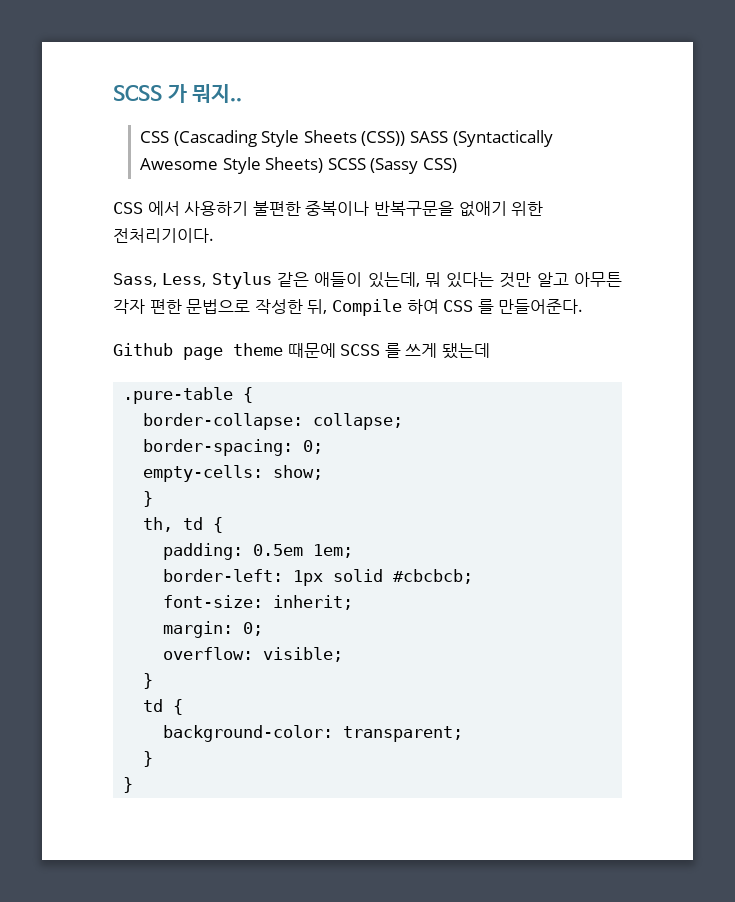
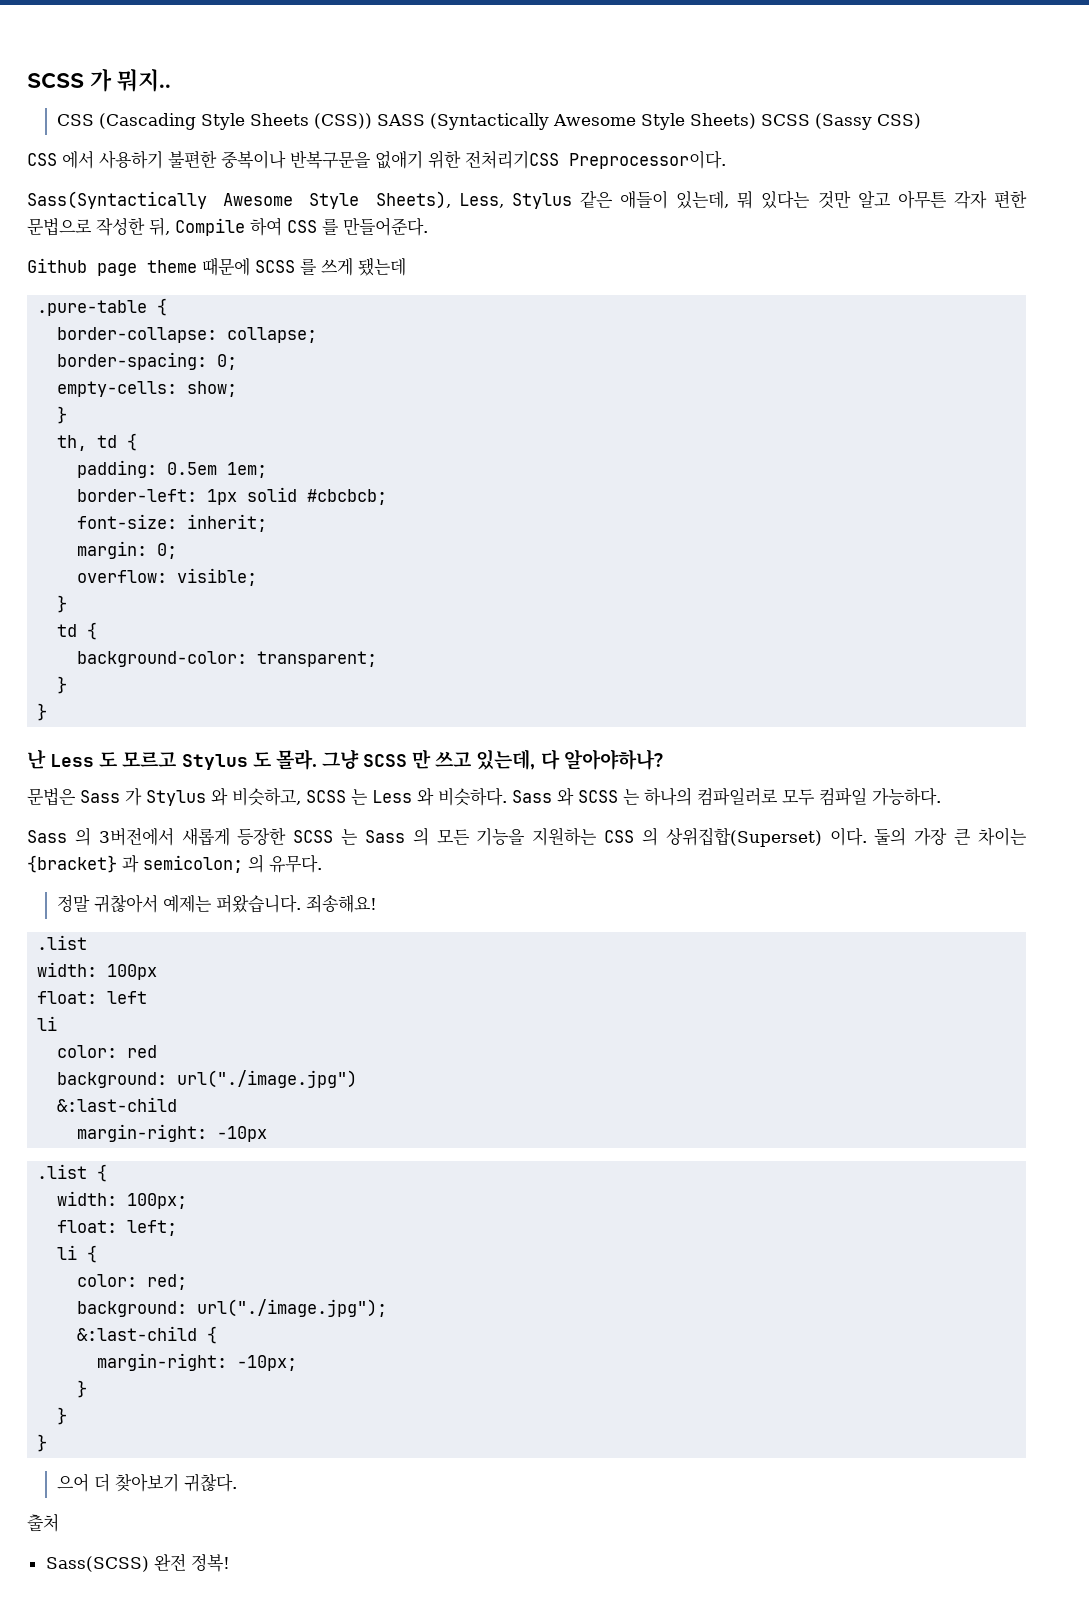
- CSS 에서 사용하기 불편한 중복이나 반복구문을 없애기 위한 전처리기이다.
- Sass, Less, Stylus 같은 애들이 있는데, 뭐 있다는 것만 알고 아무튼 각자 편한 문법으로 작성한 뒤, Compile 하여 CSS 를 만들어준다.
+ CSS 에서 사용하기 불편한 중복이나 반복구문을 없애기 위한 전처리기CSS Preprocessor이다.
+ Sass(Syntactically Awesome Style Sheets), Less, Stylus 같은 애들이 있는데, 뭐 있다는 것만 알고 아무튼 각자 편한 문법으로 작성한 뒤, Compile 하여 CSS 를 만들어준다.
+ 난 Less 도 모르고 Stylus 도 몰라. 그냥 SCSS 만 쓰고 있는데, 다 알아야하나?
+ 문법은 Sass 가 Stylus 와 비슷하고, SCSS 는 Less 와 비슷하다. Sass 와 SCSS 는 하나의 컴파일러로 모두 컴파일 가능하다.
+ Sass 의 3버전에서 새롭게 등장한 SCSS 는 Sass 의 모든 기능을 지원하는 CSS 의 상위집합(Superset) 이다. 둘의 가장 큰 차이는 {bracket} 과 semicolon; 의 유무다.
+ 정말 귀찮아서 예제는 퍼왔습니다. 죄송해요!
+ .list
+ width: 100px
+ float: left
+ li
+ color: red
+ background: url("./image.jpg")
+ &:last-child
+ margin-right: -10px
+ .list {
+ width: 100px;
+ float: left;
+ li {
+ color: red;
+ background: url("./image.jpg");
+ &:last-child {
+ margin-right: -10px;
+ }
+ }
+ }
+ 으어 더 찾아보기 귀찮다.
+ 출처
+ Sass(SCSS) 완전 정복!

